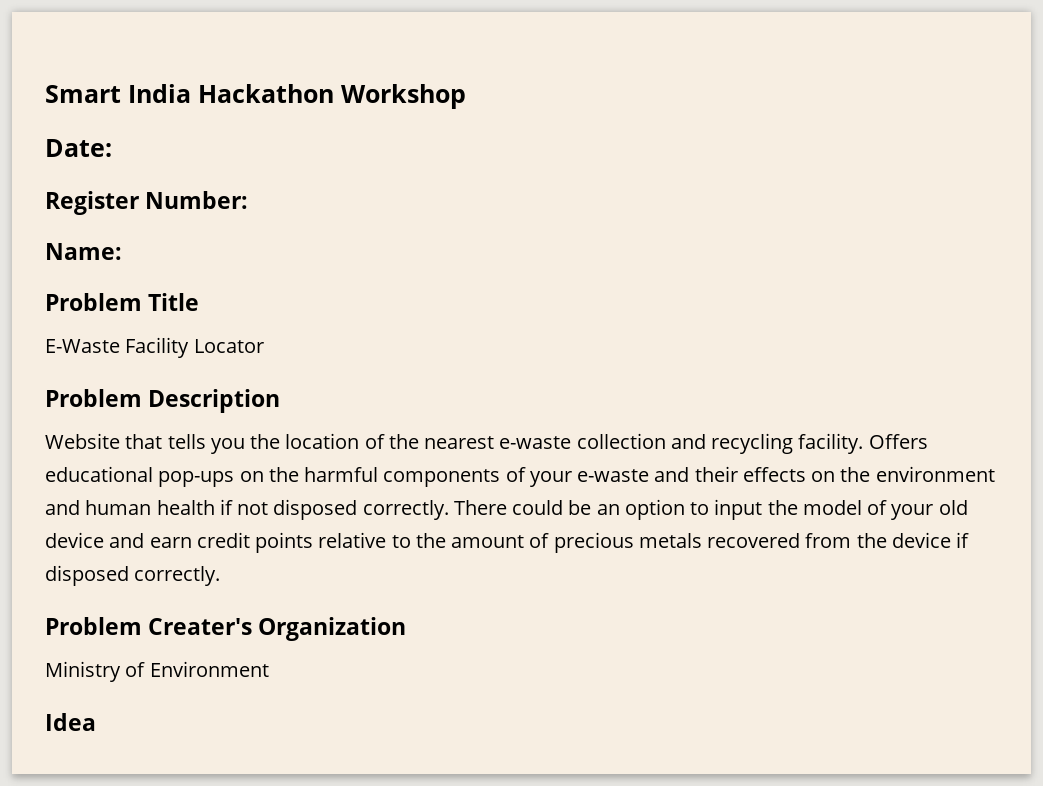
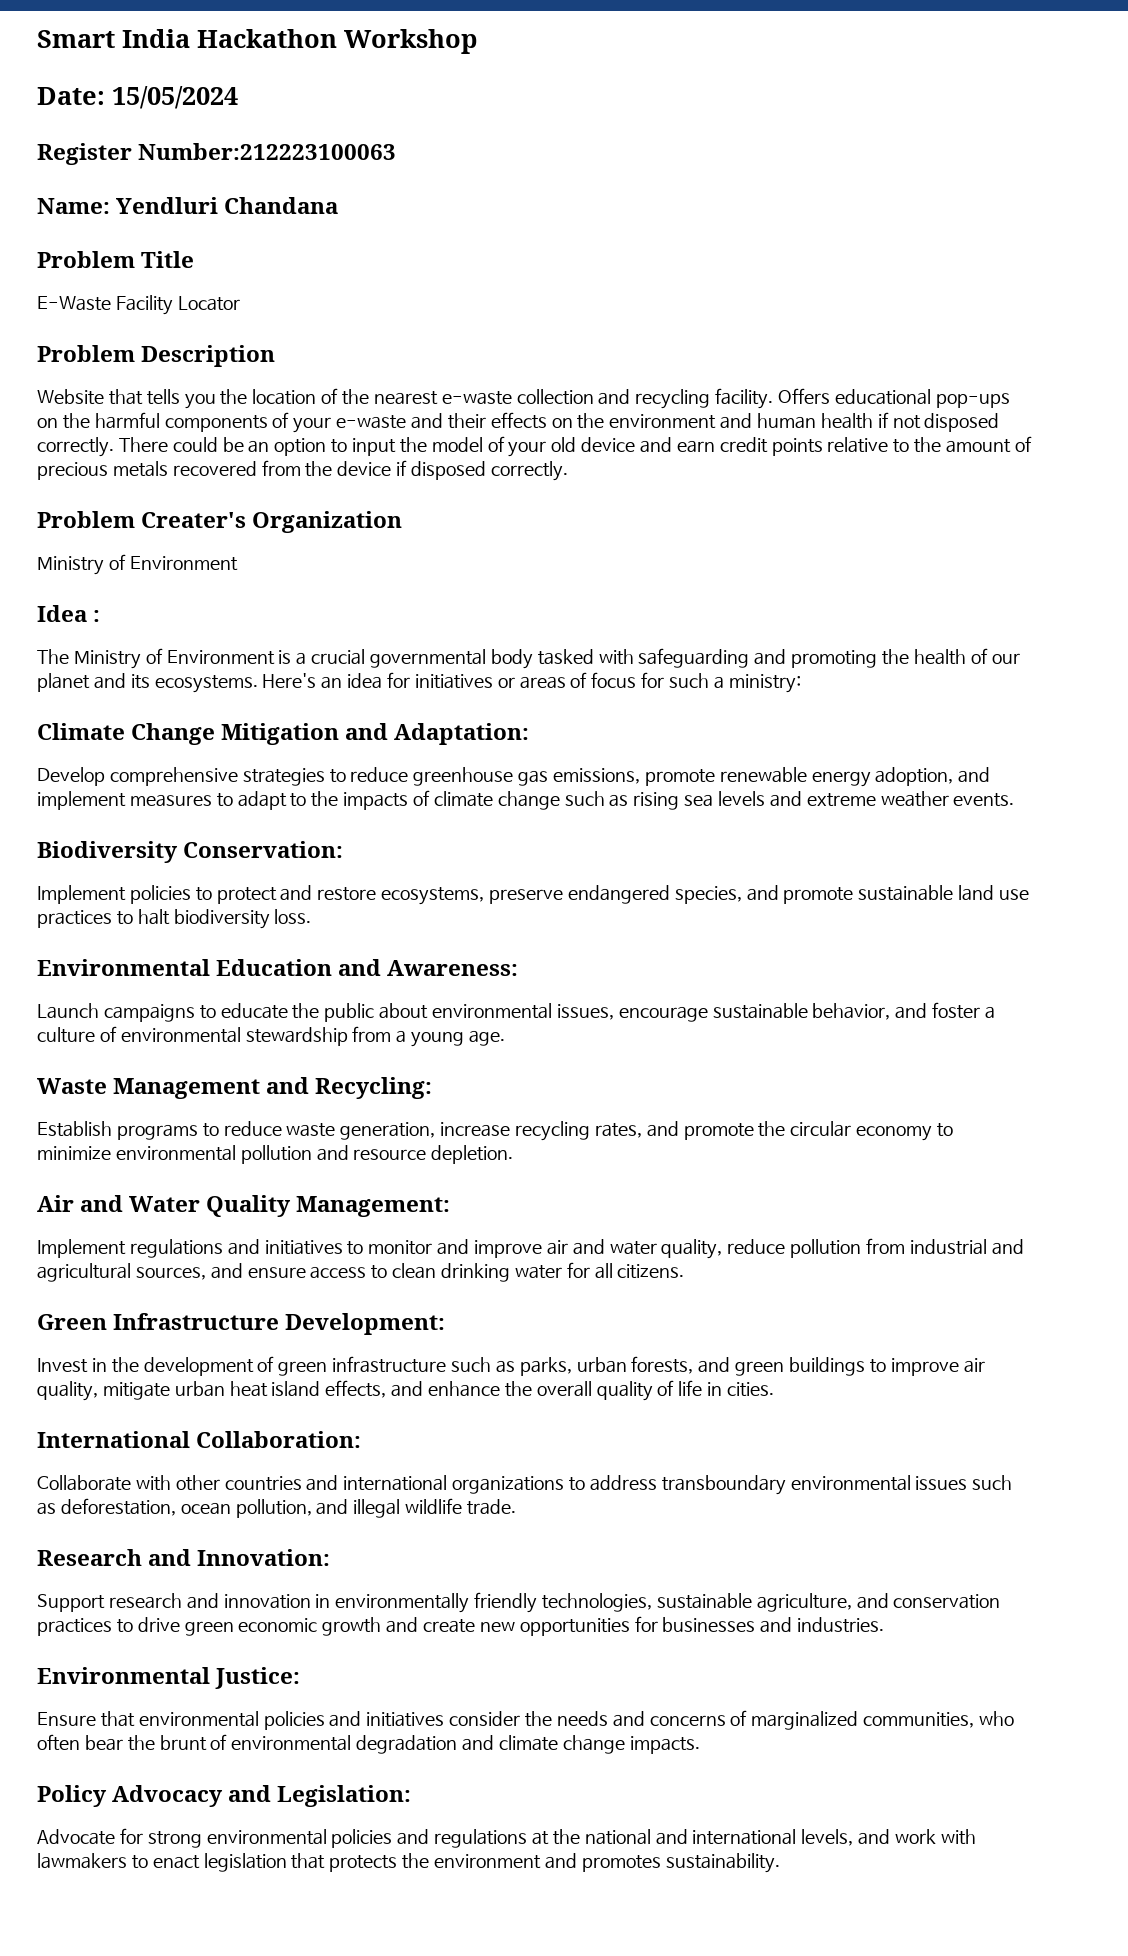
- Date:
+ Date: 15/05/2024
- Register Number:
+ Register Number:212223100063
- Name:
+ Name: Yendluri Chandana
- Idea
+ Idea :
+ The Ministry of Environment is a crucial governmental body tasked with safeguarding and promoting the health of our planet and its ecosystems. Here's an idea for initiatives or areas of focus for such a ministry:
+ Climate Change Mitigation and Adaptation:
+ Develop comprehensive strategies to reduce greenhouse gas emissions, promote renewable energy adoption, and implement measures to adapt to the impacts of climate change such as rising sea levels and extreme weather events.
+ Biodiversity Conservation:
+ Implement policies to protect and restore ecosystems, preserve endangered species, and promote sustainable land use practices to halt biodiversity loss.
+ Environmental Education and Awareness:
+ Launch campaigns to educate the public about environmental issues, encourage sustainable behavior, and foster a culture of environmental stewardship from a young age.
+ Waste Management and Recycling:
+ Establish programs to reduce waste generation, increase recycling rates, and promote the circular economy to minimize environmental pollution and resource depletion.
+ Air and Water Quality Management:
+ Implement regulations and initiatives to monitor and improve air and water quality, reduce pollution from industrial and agricultural sources, and ensure access to clean drinking water for all citizens.
+ Green Infrastructure Development:
+ Invest in the development of green infrastructure such as parks, urban forests, and green buildings to improve air quality, mitigate urban heat island effects, and enhance the overall quality of life in cities.
+ International Collaboration:
+ Collaborate with other countries and international organizations to address transboundary environmental issues such as deforestation, ocean pollution, and illegal wildlife trade.
+ Research and Innovation:
+ Support research and innovation in environmentally friendly technologies, sustainable agriculture, and conservation practices to drive green economic growth and create new opportunities for businesses and industries.
+ Environmental Justice:
+ Ensure that environmental policies and initiatives consider the needs and concerns of marginalized communities, who often bear the brunt of environmental degradation and climate change impacts.
+ Policy Advocacy and Legislation:
+ Advocate for strong environmental policies and regulations at the national and international levels, and work with lawmakers to enact legislation that protects the environment and promotes sustainability.

